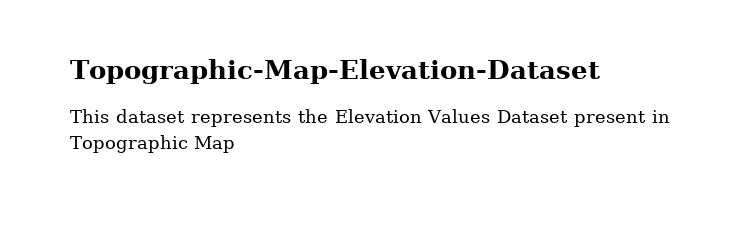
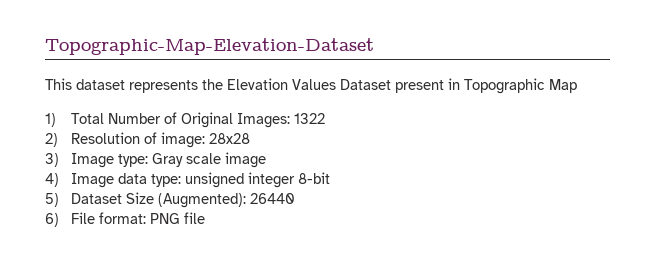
+ 1) Total Number of Original Images: 1322
+ 2) Resolution of image: 28x28
+ 3) Image type: Gray scale image
+ 4) Image data type: unsigned integer 8-bit
+ 5) Dataset Size (Augmented): 26440
+ 6) File format: PNG file

